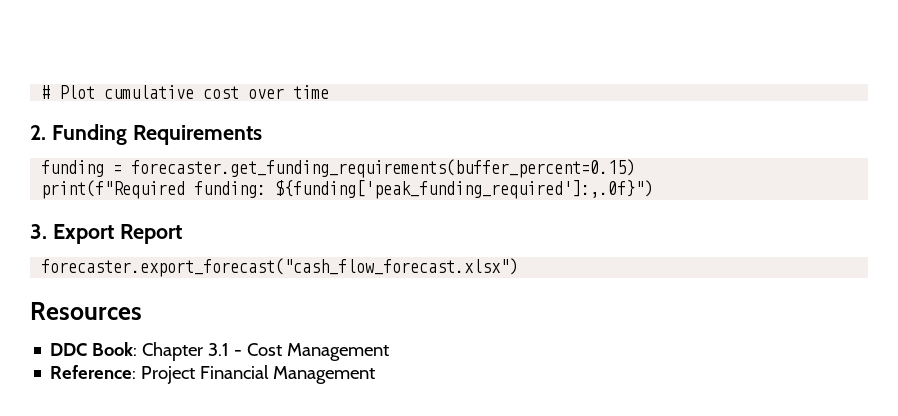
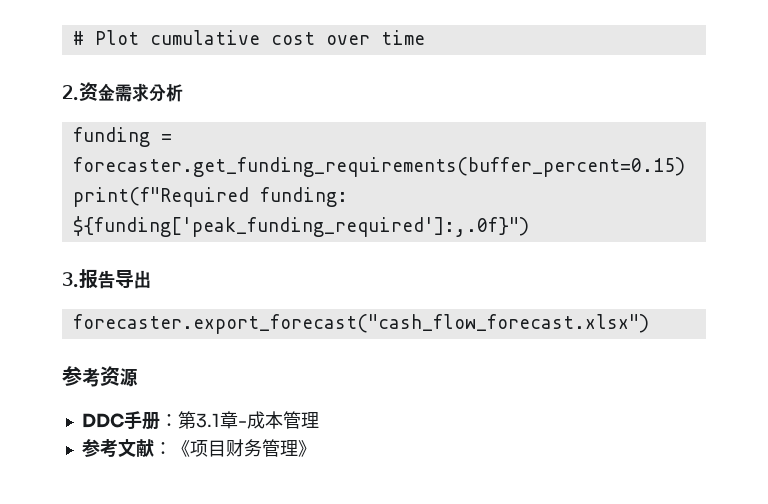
- 2. Funding Requirements
+ 2.资金需求分析
- 3. Export Report
+ 3.报告导出
- Resources
+ 参考资源
- DDC Book: Chapter 3.1 - Cost Management
- Reference: Project Financial Management
+ DDC手册：第3.1章-成本管理
+ 参考文献：《项目财务管理》

